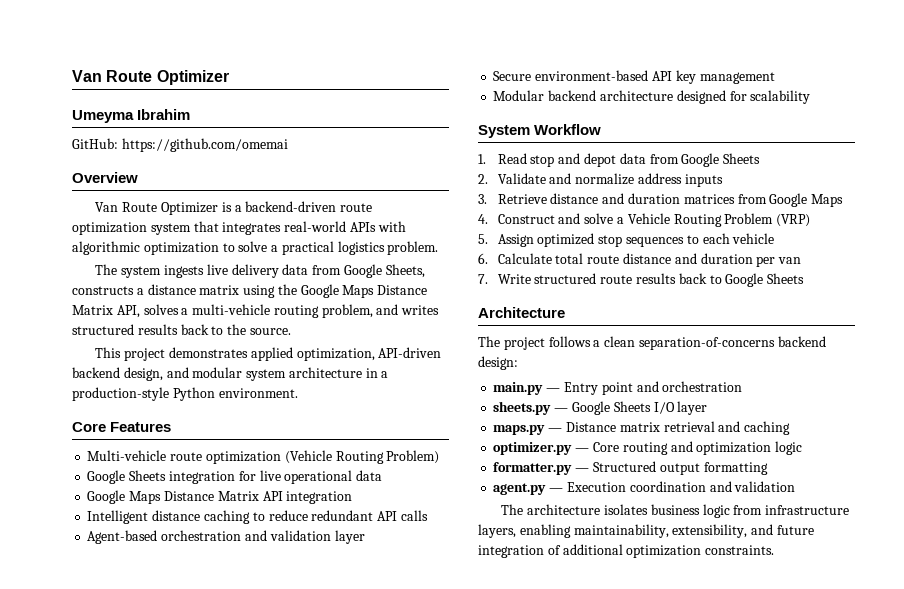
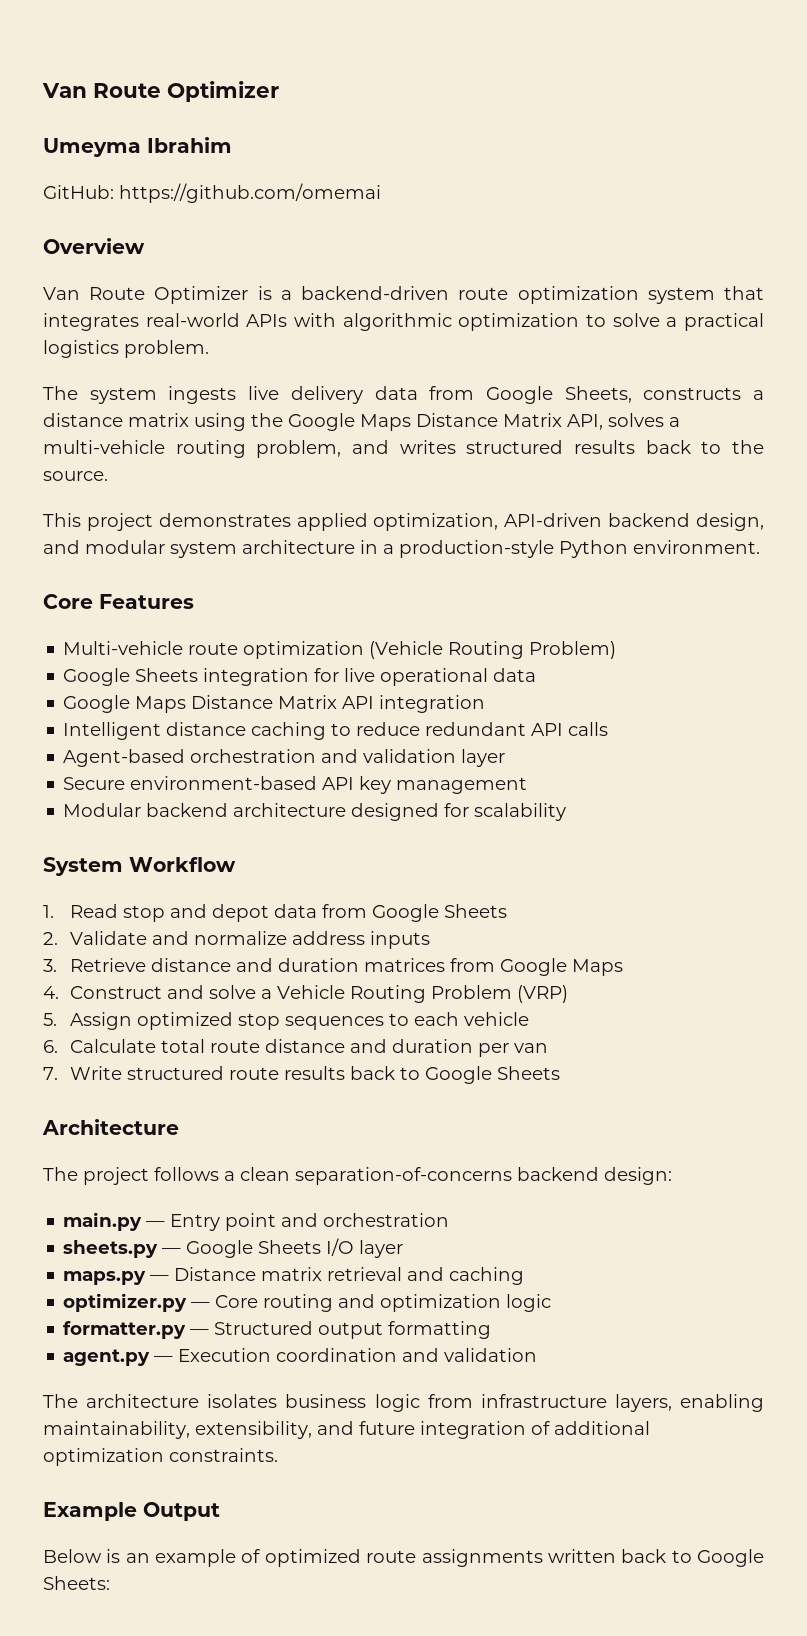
+ Example Output
+ Below is an example of optimized route assignments written back to Google Sheets:

